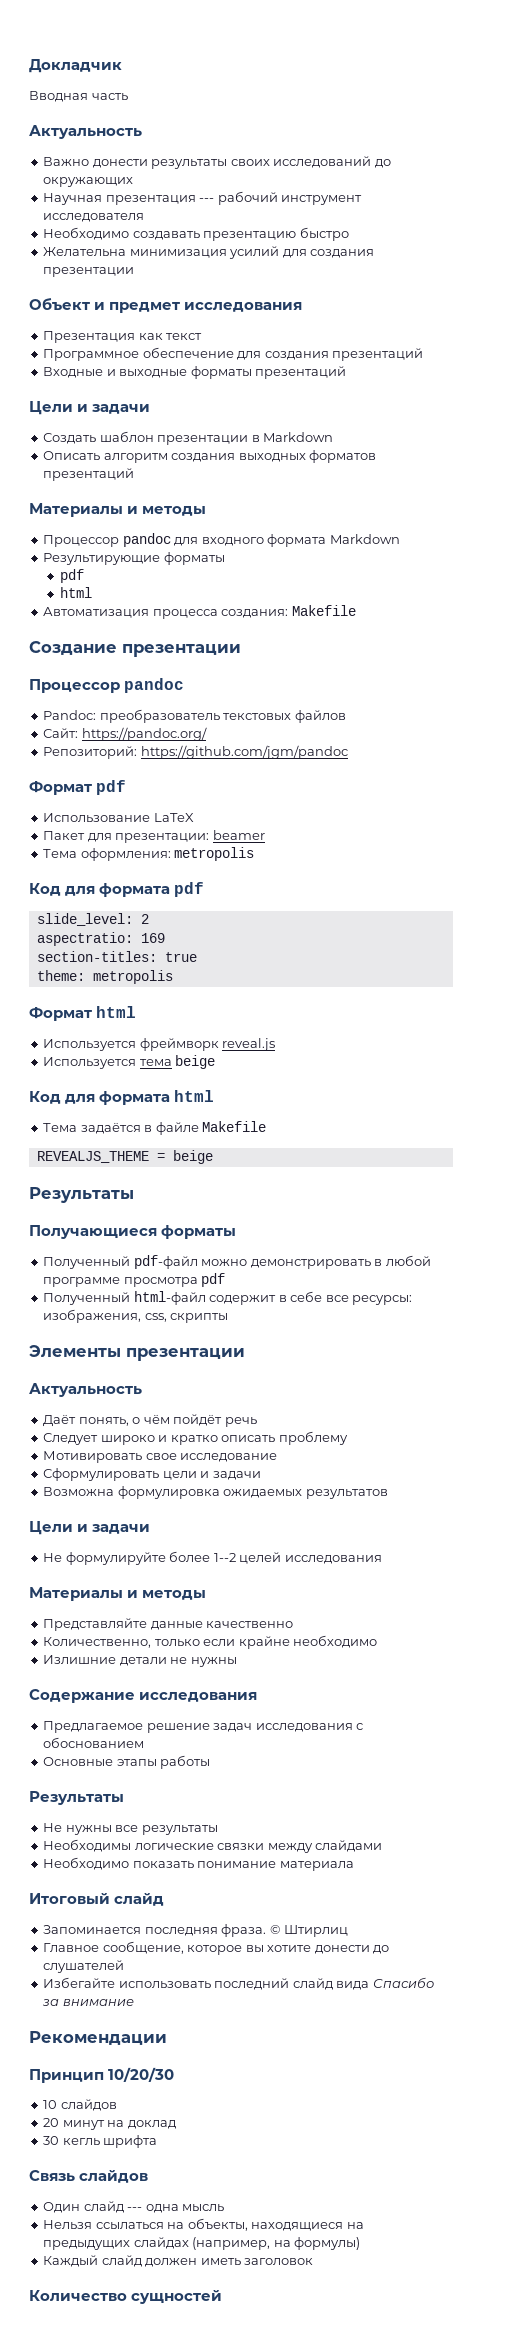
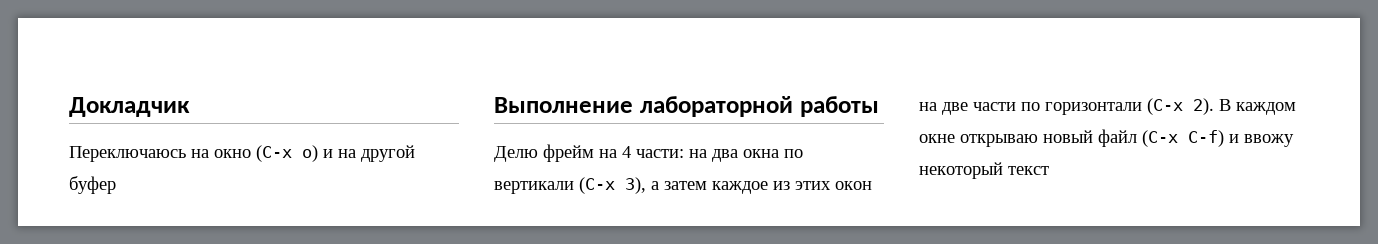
- Вводная часть
- Актуальность
- Важно донести результаты своих исследований до окружающих
- Научная презентация --- рабочий инструмент исследователя
- Необходимо создавать презентацию быстро
- Желательна минимизация усилий для создания презентации
- Объект и предмет исследования
- Презентация как текст
- Программное обеспечение для создания презентаций
- Входные и выходные форматы презентаций
- Цели и задачи
- Создать шаблон презентации в Markdown
- Описать алгоритм создания выходных форматов презентаций
- Материалы и методы
- Процессор pandoc для входного формата Markdown
- Результирующие форматы
- pdf
- html
- Автоматизация процесса создания: Makefile
- Создание презентации
- Процессор pandoc
- Pandoc: преобразователь текстовых файлов
- Сайт: https://pandoc.org/
- Репозиторий: https://github.com/jgm/pandoc
- Формат pdf
- Использование LaTeX
- Пакет для презентации: beamer
- Тема оформления: metropolis
- Код для формата pdf
- slide_level: 2
- aspectratio: 169
- section-titles: true
- theme: metropolis
- Формат html
- Используется фреймворк reveal.js
- Используется тема beige
- Код для формата html
- Тема задаётся в файле Makefile
- REVEALJS_THEME = beige
- Результаты
- Получающиеся форматы
- Полученный pdf-файл можно демонстрировать в любой программе просмотра pdf
- Полученный html-файл содержит в себе все ресурсы: изображения, css, скрипты
- Элементы презентации
- Актуальность
- Даёт понять, о чём пойдёт речь
- Следует широко и кратко описать проблему
- Мотивировать свое исследование
- Сформулировать цели и задачи
- Возможна формулировка ожидаемых результатов
- Цели и задачи
- Не формулируйте более 1--2 целей исследования
- Материалы и методы
- Представляйте данные качественно
- Количественно, только если крайне необходимо
- Излишние детали не нужны
- Содержание исследования
- Предлагаемое решение задач исследования с обоснованием
- Основные этапы работы
- Результаты
- Не нужны все результаты
- Необходимы логические связки между слайдами
- Необходимо показать понимание материала
- Итоговый слайд
- Запоминается последняя фраза. © Штирлиц
- Главное сообщение, которое вы хотите донести до слушателей
- Избегайте использовать последний слайд вида Спасибо за внимание
- Рекомендации
- Принцип 10/20/30
- 10 слайдов
- 20 минут на доклад
- 30 кегль шрифта
- Связь слайдов
- Один слайд --- одна мысль
- Нельзя ссылаться на объекты, находящиеся на предыдущих слайдах (например, на формулы)
- Каждый слайд должен иметь заголовок
- Количество сущностей
+ Переключаюсь на окно (C-x o) и на другой буфер
+ Выполнение лабораторной работы
+ Делю фрейм на 4 части: на два окна по вертикали (C-x 3), а затем каждое из этих окон на две части по горизонтали (C-x 2). В каждом окне открываю новый файл (C-x C-f) и ввожу некоторый текст

